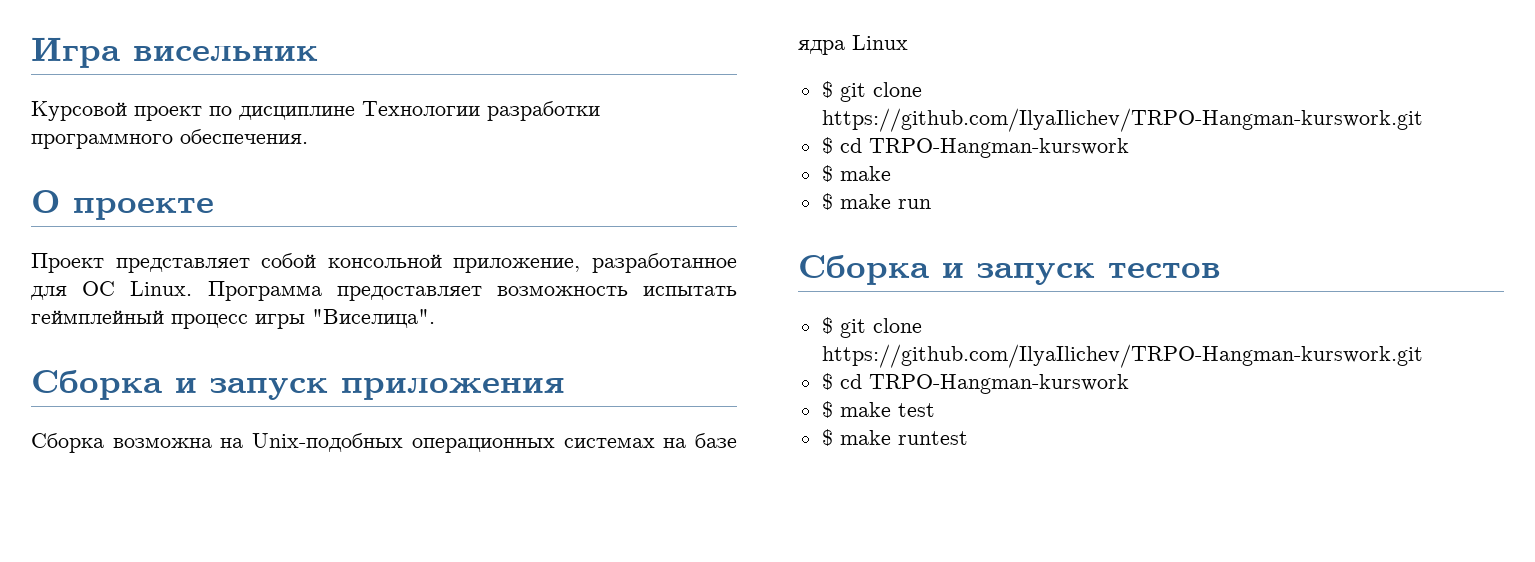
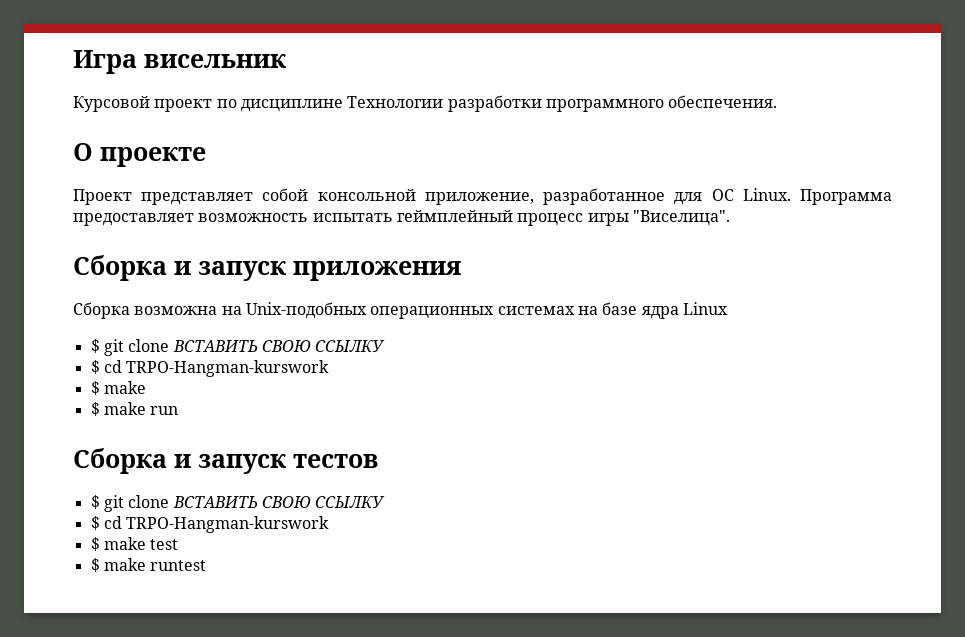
  Сборка возможна на Unix-подобных операционных системах на базе ядра Linux
- $ git clone https://github.com/IlyaIlichev/TRPO-Hangman-kurswork.git
+ $ git clone ВСТАВИТЬ СВОЮ ССЫЛКУ
  Сборка и запуск тестов
- $ git clone https://github.com/IlyaIlichev/TRPO-Hangman-kurswork.git
+ $ git clone ВСТАВИТЬ СВОЮ ССЫЛКУ

